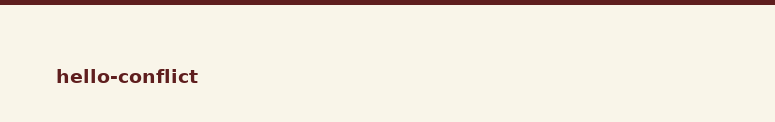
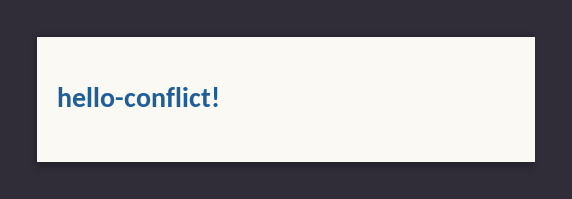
- hello-conflict
+ hello-conflict!

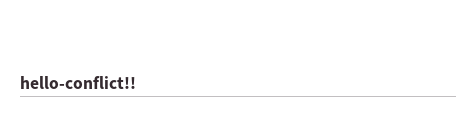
- hello-conflict!
+ hello-conflict!!

